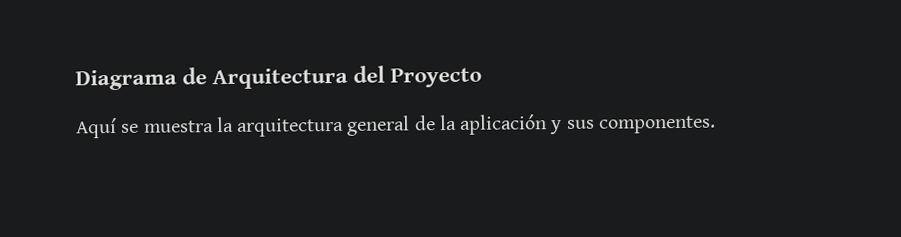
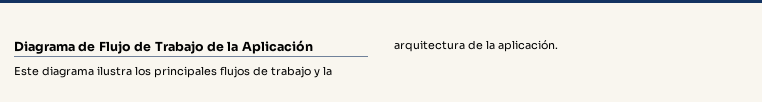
- Diagrama de Arquitectura del Proyecto
- Aquí se muestra la arquitectura general de la aplicación y sus componentes.
+ Diagrama de Flujo de Trabajo de la Aplicación
+ Este diagrama ilustra los principales flujos de trabajo y la arquitectura de la aplicación.

